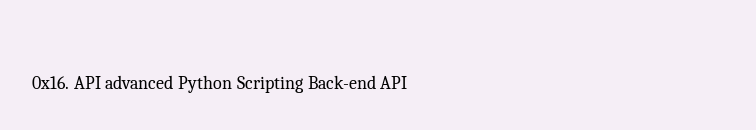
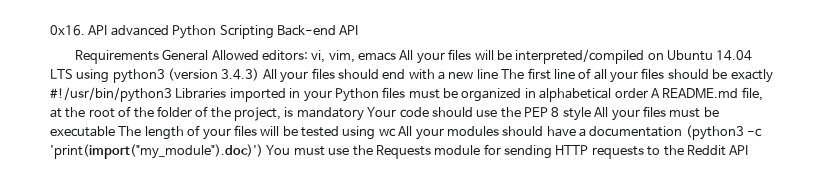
+ Requirements General Allowed editors: vi, vim, emacs All your files will be interpreted/compiled on Ubuntu 14.04 LTS using python3 (version 3.4.3) All your files should end with a new line The first line of all your files should be exactly #!/usr/bin/python3 Libraries imported in your Python files must be organized in alphabetical order A README.md file, at the root of the folder of the project, is mandatory Your code should use the PEP 8 style All your files must be executable The length of your files will be tested using wc All your modules should have a documentation (python3 -c 'print(import("my_module").doc)') You must use the Requests module for sending HTTP requests to the Reddit API

